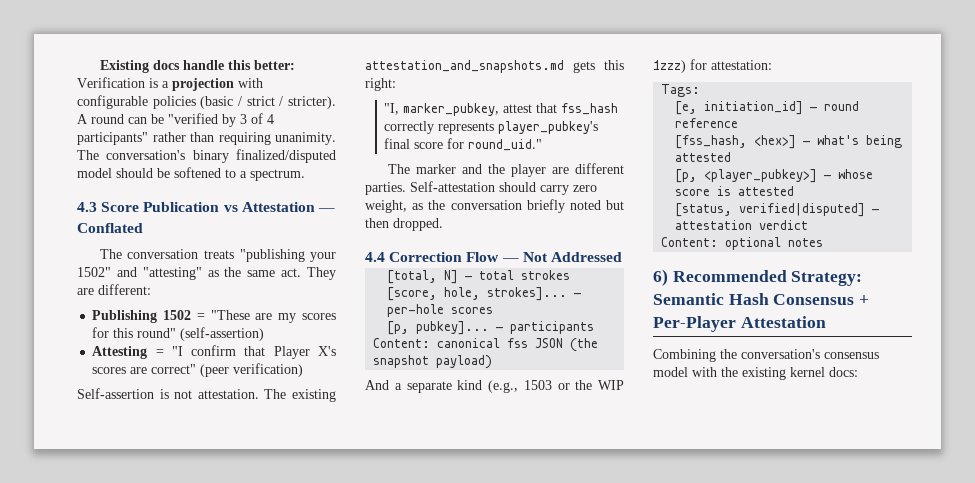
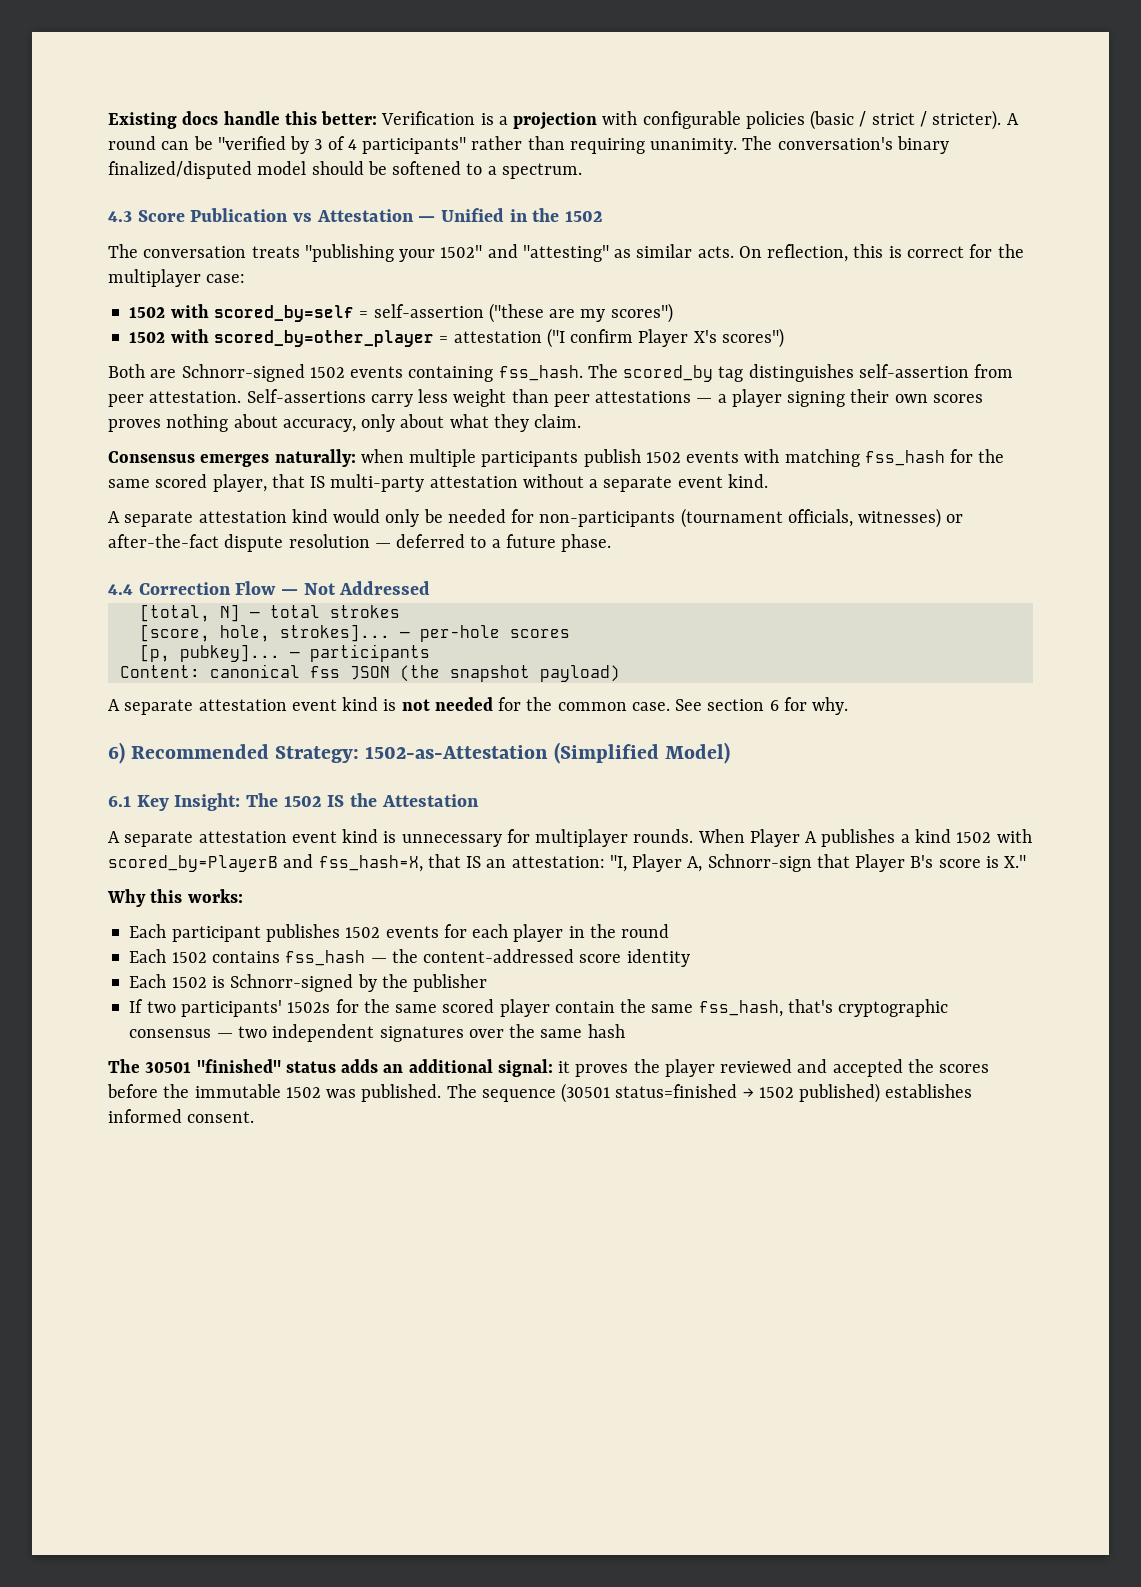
- 4.3 Score Publication vs Attestation — Conflated
+ 4.3 Score Publication vs Attestation — Unified in the 1502
- The conversation treats "publishing your 1502" and "attesting" as the same act. They are different:
- Publishing 1502 = "These are my scores for this round" (self-assertion)
- Attesting = "I confirm that Player X's scores are correct" (peer verification)
- Self-assertion is not attestation. The existing attestation_and_snapshots.md gets this right:
- "I, marker_pubkey, attest that fss_hash correctly represents player_pubkey's final score for round_uid."
- The marker and the player are different parties. Self-attestation should carry zero weight, as the conversation briefly noted but then dropped.
+ The conversation treats "publishing your 1502" and "attesting" as similar acts. On reflection, this is correct for the multiplayer case:
+ 1502 with scored_by=self = self-assertion ("these are my scores")
+ 1502 with scored_by=other_player = attestation ("I confirm Player X's scores")
+ Both are Schnorr-signed 1502 events containing fss_hash. The scored_by tag distinguishes self-assertion from peer attestation. Self-assertions carry less weight than peer attestations — a player signing their own scores proves nothing about accuracy, only about what they claim.
+ Consensus emerges naturally: when multiple participants publish 1502 events with matching fss_hash for the same scored player, that IS multi-party attestation without a separate event kind.
+ A separate attestation kind would only be needed for non-participants (tournament officials, witnesses) or after-the-fact dispute resolution — deferred to a future phase.
- And a separate kind (e.g., 1503 or the WIP 1zzz) for attestation:
- Tags:
- [e, initiation_id] — round reference
- [fss_hash, <hex>] — what's being attested
- [p, <player_pubkey>] — whose score is attested
- [status, verified|disputed] — attestation verdict
- Content: optional notes
- 6) Recommended Strategy: Semantic Hash Consensus + Per-Player Attestation
- Combining the conversation's consensus model with the existing kernel docs:
+ A separate attestation event kind is not needed for the common case. See section 6 for why.
+ 6) Recommended Strategy: 1502-as-Attestation (Simplified Model)
+ 6.1 Key Insight: The 1502 IS the Attestation
+ A separate attestation event kind is unnecessary for multiplayer rounds. When Player A publishes a kind 1502 with scored_by=PlayerB and fss_hash=X, that IS an attestation: "I, Player A, Schnorr-sign that Player B's score is X."
+ Why this works:
+ Each participant publishes 1502 events for each player in the round
+ Each 1502 contains fss_hash — the content-addressed score identity
+ Each 1502 is Schnorr-signed by the publisher
+ If two participants' 1502s for the same scored player contain the same fss_hash, that's cryptographic consensus — two independent signatures over the same hash
+ The 30501 "finished" status adds an additional signal: it proves the player reviewed and accepted the scores before the immutable 1502 was published. The sequence (30501 status=finished → 1502 published) establishes informed consent.

